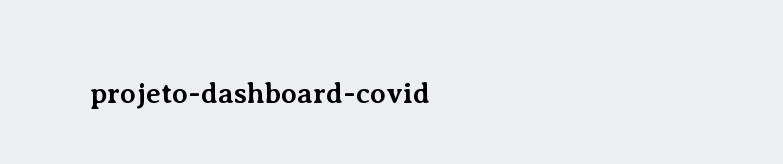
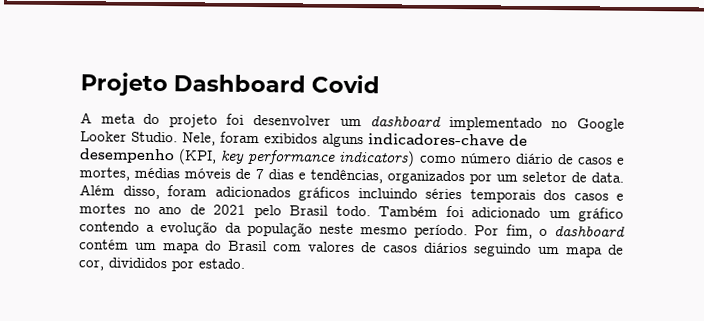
- projeto-dashboard-covid
+ Projeto Dashboard Covid
+ A meta do projeto foi desenvolver um dashboard implementado no Google Looker Studio. Nele, foram exibidos alguns indicadores-chave de desempenho (KPI, key performance indicators) como número diário de casos e mortes, médias móveis de 7 dias e tendências, organizados por um seletor de data. Além disso, foram adicionados gráficos incluindo séries temporais dos casos e mortes no ano de 2021 pelo Brasil todo. Também foi adicionado um gráfico contendo a evolução da população neste mesmo período. Por fim, o dashboard contém um mapa do Brasil com valores de casos diários seguindo um mapa de cor, divididos por estado.

